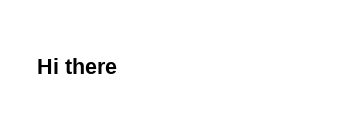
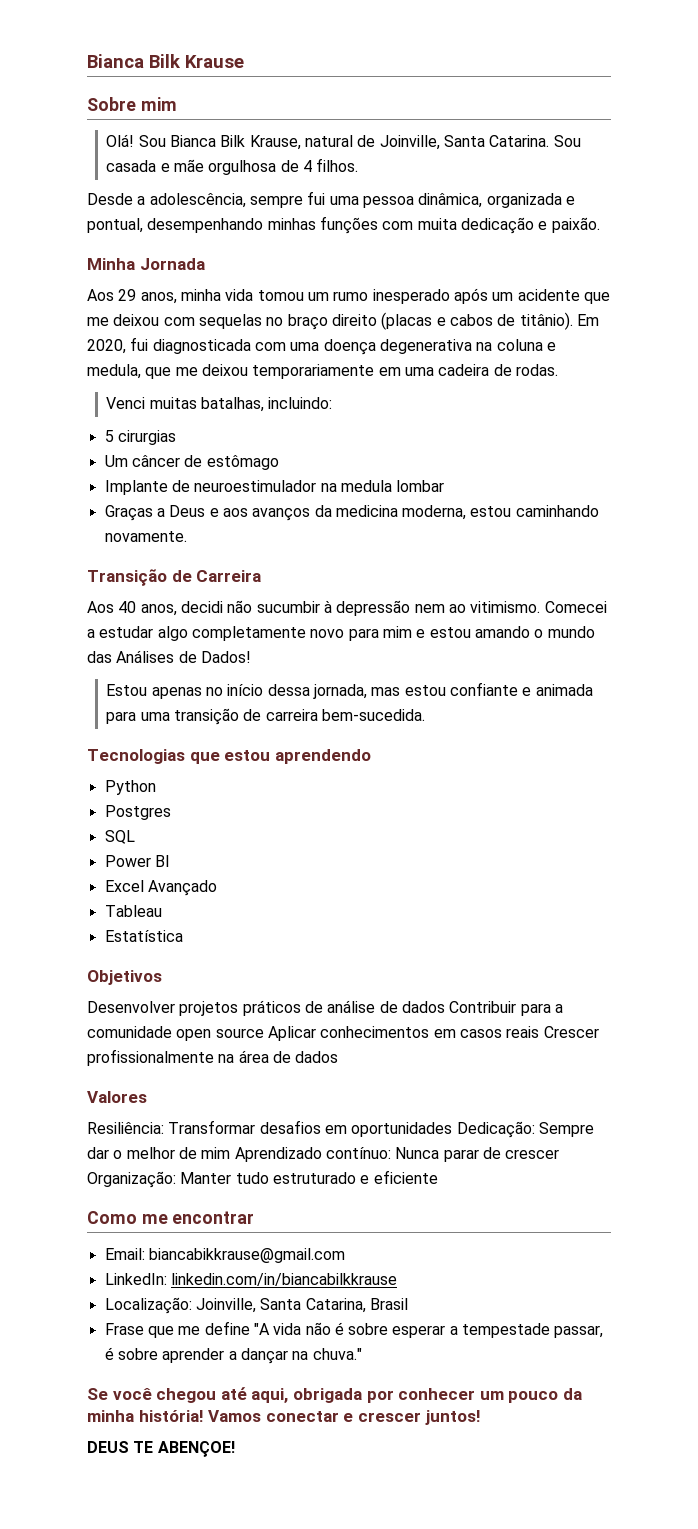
- Hi there
+ Bianca Bilk Krause
+ Sobre mim
+ Olá! Sou Bianca Bilk Krause, natural de Joinville, Santa Catarina. Sou casada e mãe orgulhosa de 4 filhos.
+ Desde a adolescência, sempre fui uma pessoa dinâmica, organizada e pontual, desempenhando minhas funções com muita dedicação e paixão.
+ Minha Jornada
+ Aos 29 anos, minha vida tomou um rumo inesperado após um acidente que me deixou com sequelas no braço direito (placas e cabos de titânio). Em 2020, fui diagnosticada com uma doença degenerativa na coluna e medula, que me deixou temporariamente em uma cadeira de rodas.
+ Venci muitas batalhas, incluindo:
+ 5 cirurgias
+ Um câncer de estômago
+ Implante de neuroestimulador na medula lombar
+ Graças a Deus e aos avanços da medicina moderna, estou caminhando novamente.
+ Transição de Carreira
+ Aos 40 anos, decidi não sucumbir à depressão nem ao vitimismo. Comecei a estudar algo completamente novo para mim e estou amando o mundo das Análises de Dados!
+ Estou apenas no início dessa jornada, mas estou confiante e animada para uma transição de carreira bem-sucedida.
+ Tecnologias que estou aprendendo
+ Python
+ Postgres
+ SQL
+ Power BI
+ Excel Avançado
+ Tableau
+ Estatística
+ Objetivos
+ Desenvolver projetos práticos de análise de dados Contribuir para a comunidade open source Aplicar conhecimentos em casos reais Crescer profissionalmente na área de dados
+ Valores
+ Resiliência: Transformar desafios em oportunidades Dedicação: Sempre dar o melhor de mim Aprendizado contínuo: Nunca parar de crescer Organização: Manter tudo estruturado e eficiente
+ Como me encontrar
+ Email: biancabikkrause@gmail.com
+ LinkedIn: linkedin.com/in/biancabilkkrause
+ Localização: Joinville, Santa Catarina, Brasil
+ Frase que me define "A vida não é sobre esperar a tempestade passar, é sobre aprender a dançar na chuva."
+ Se você chegou até aqui, obrigada por conhecer um pouco da minha história! Vamos conectar e crescer juntos!
+ DEUS TE ABENÇOE!

